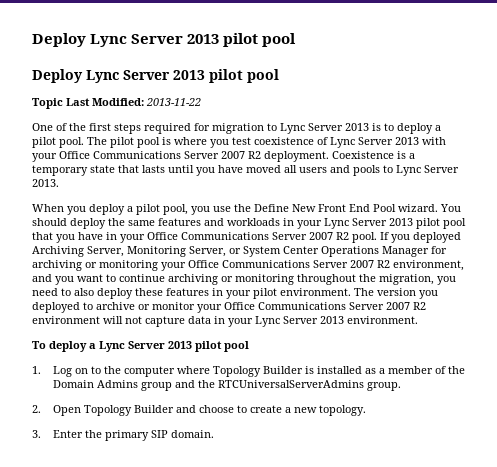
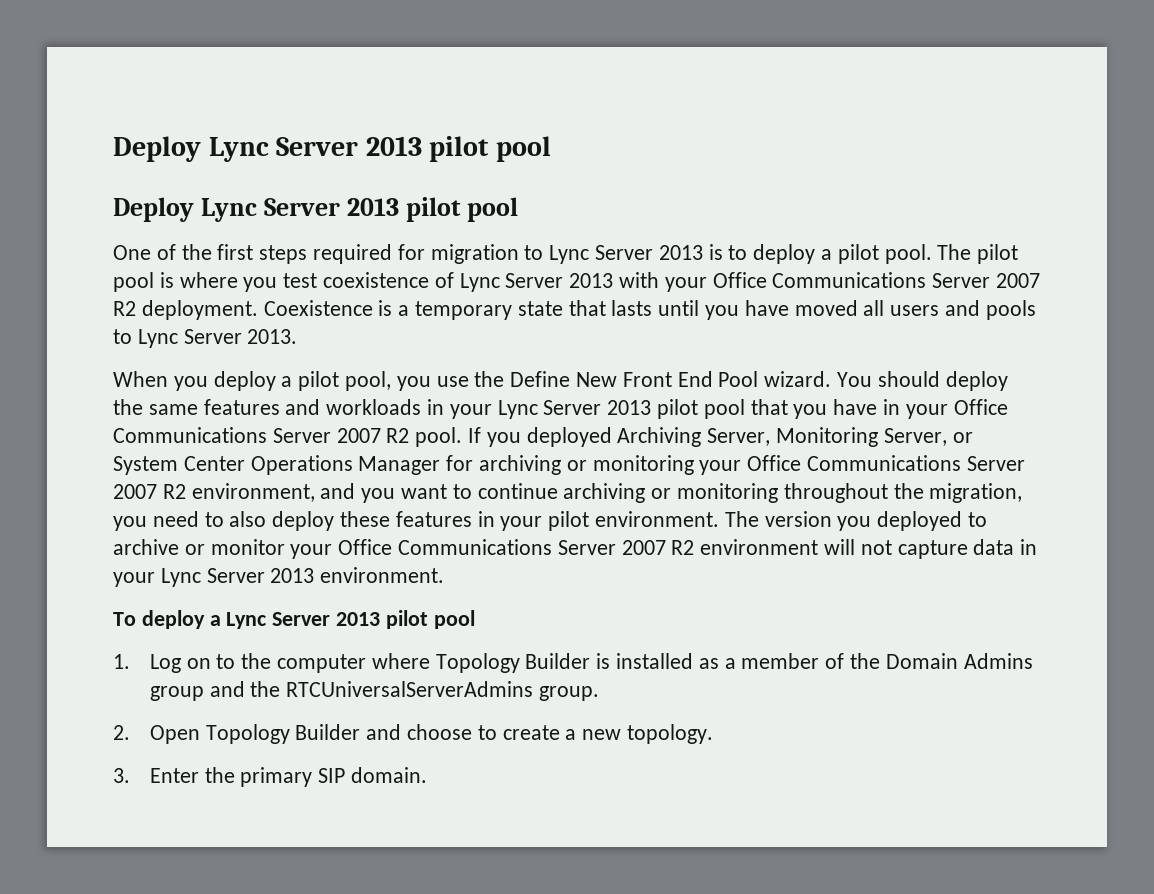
- Topic Last Modified: 2013-11-22

